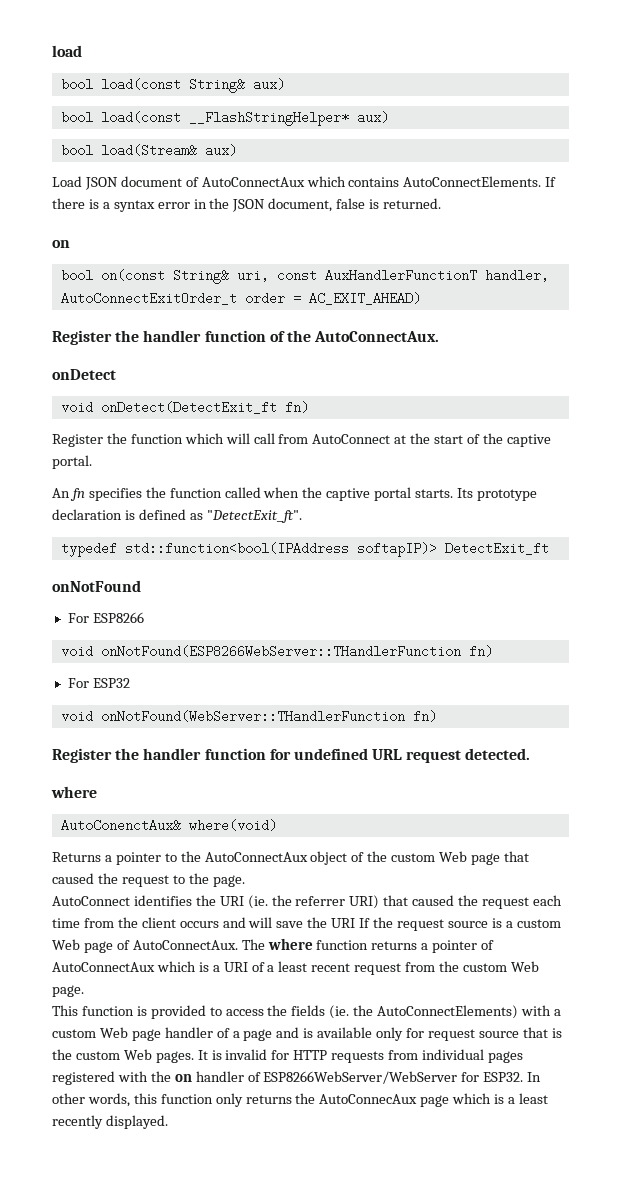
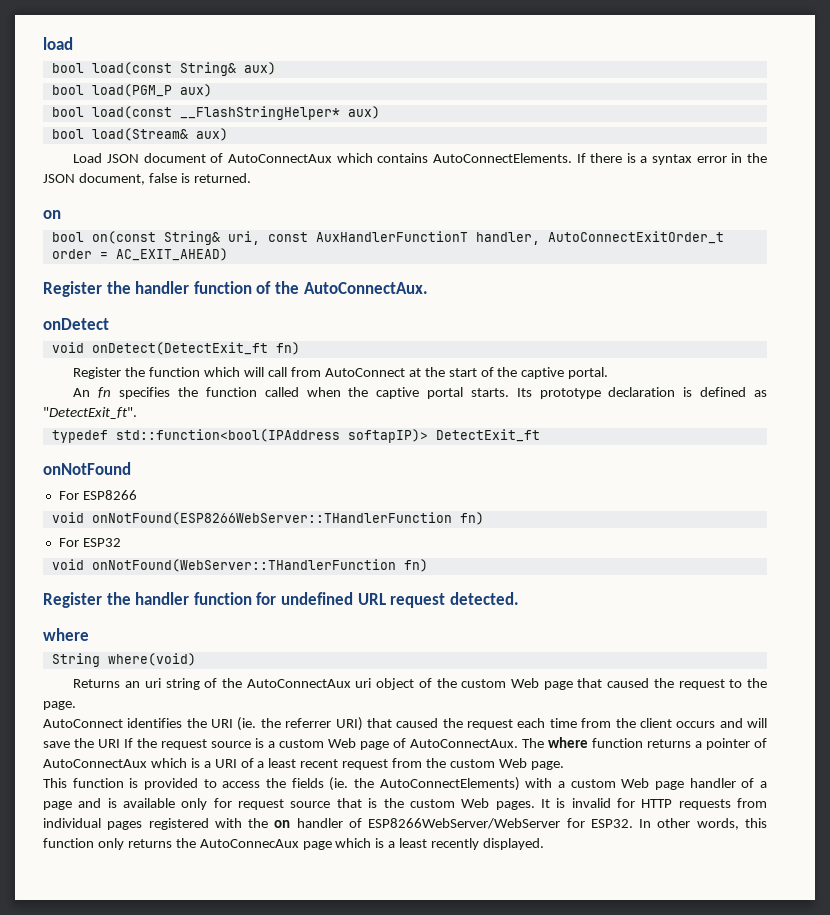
+ bool load(PGM_P aux)
- AutoConenctAux& where(void)
+ String where(void)
- Returns a pointer to the AutoConnectAux object of the custom Web page that caused the request to the page.
+ Returns an uri string of the AutoConnectAux uri object of the custom Web page that caused the request to the page.

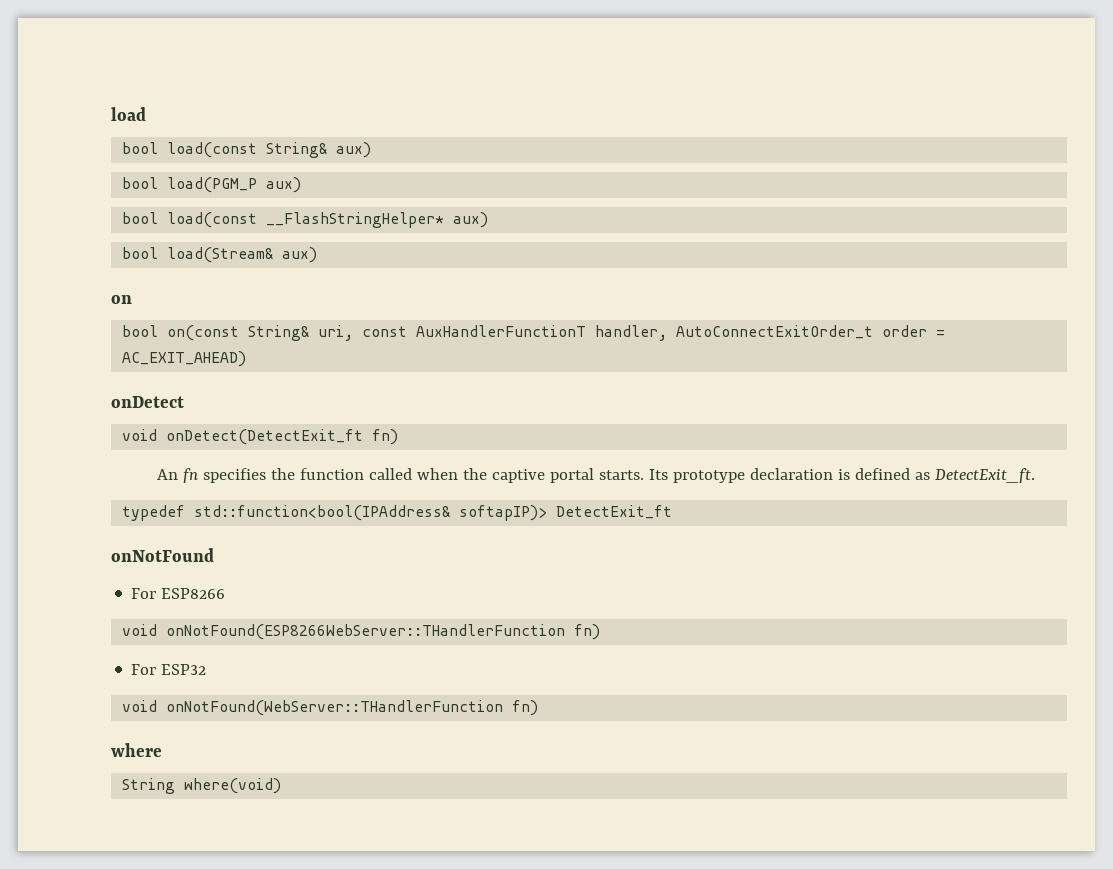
- Load JSON document of AutoConnectAux which contains AutoConnectElements. If there is a syntax error in the JSON document, false is returned.
- Register the handler function of the AutoConnectAux.
  onDetect
  void onDetect(DetectExit_ft fn)
- Register the function which will call from AutoConnect at the start of the captive portal.
- Its prototype declaration is defined as "DetectExit_ft".
+ Its prototype declaration is defined as DetectExit_ft.
- typedef std::function<bool(IPAddress softapIP)> DetectExit_ft
+ typedef std::function<bool(IPAddress& softapIP)> DetectExit_ft
- Register the handler function for undefined URL request detected.
  where
  String where(void)
- Returns an uri string of the AutoConnectAux uri object of the custom Web page that caused the request to the page.
- AutoConnect identifies the URI (ie. the referrer URI) that caused the request each time from the client occurs and will save the URI If the request source is a custom Web page of AutoConnectAux. The where function returns a pointer of AutoConnectAux which is a URI of a least recent request from the custom Web page.
- This function is provided to access the fields (ie. the AutoConnectElements) with a custom Web page handler of a page and is available only for request source that is the custom Web pages. It is invalid for HTTP requests from individual pages registered with the on handler of ESP8266WebServer/WebServer for ESP32. In other words, this function only returns the AutoConnecAux page which is a least recently displayed.

